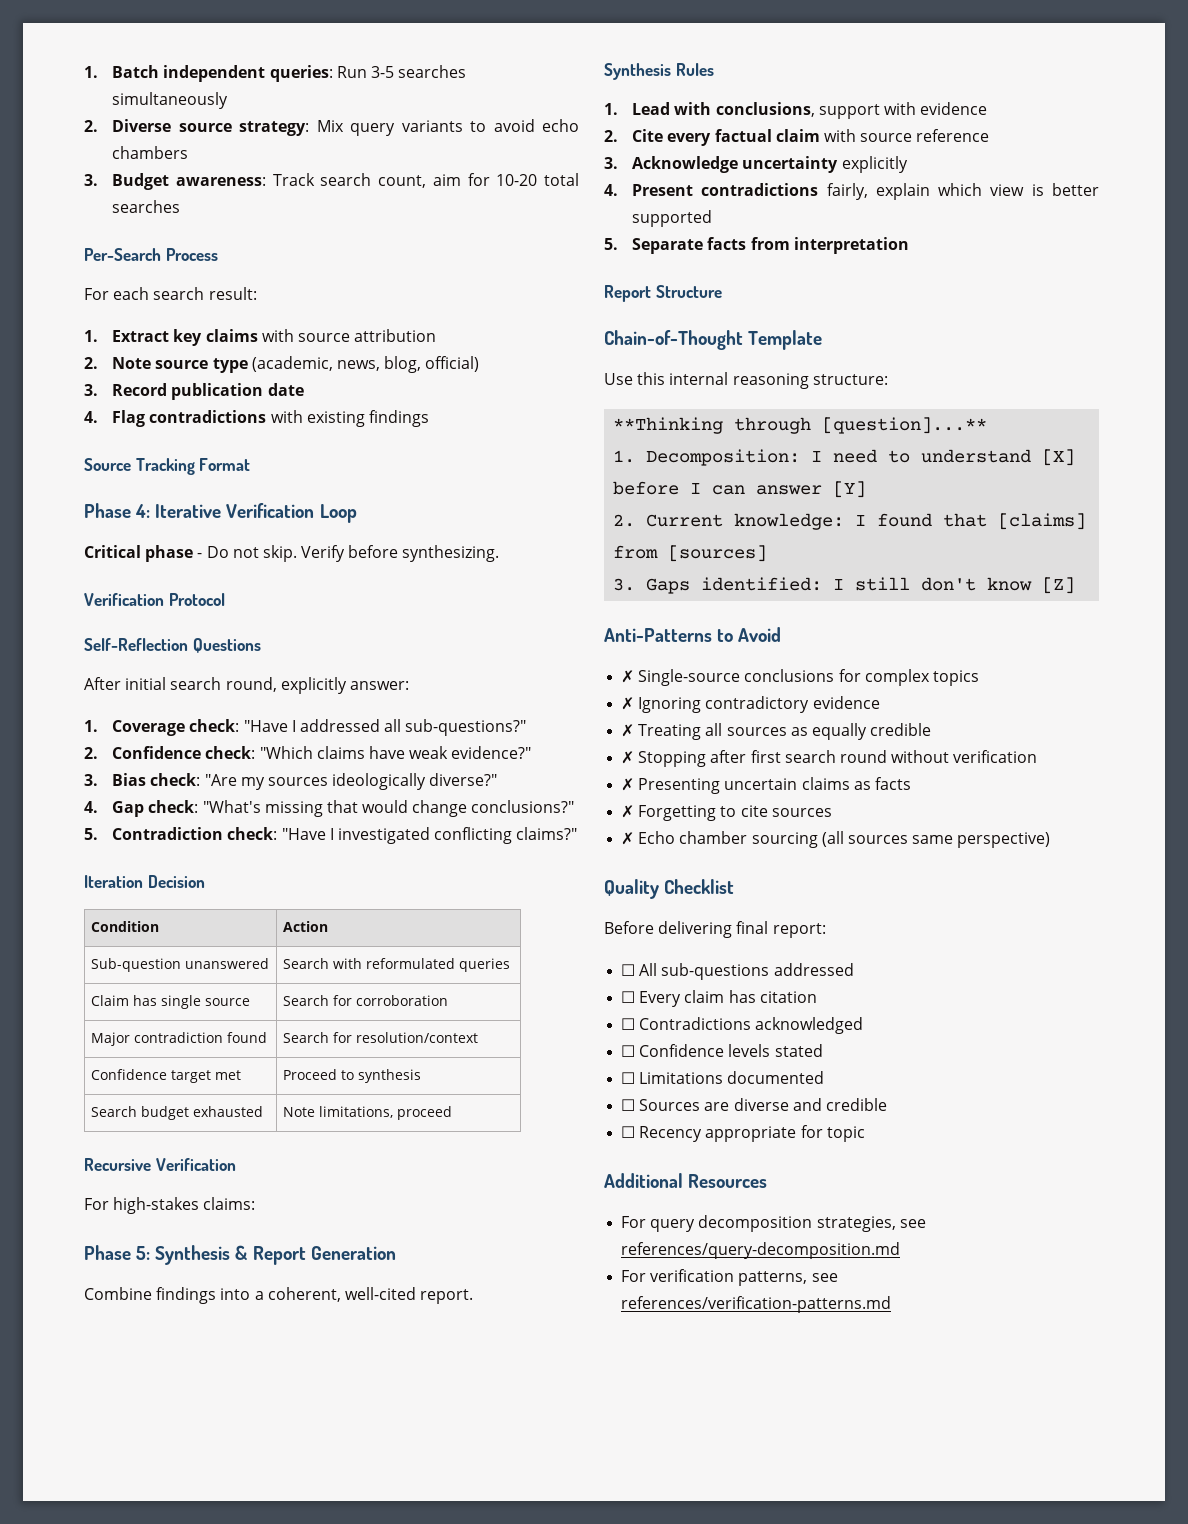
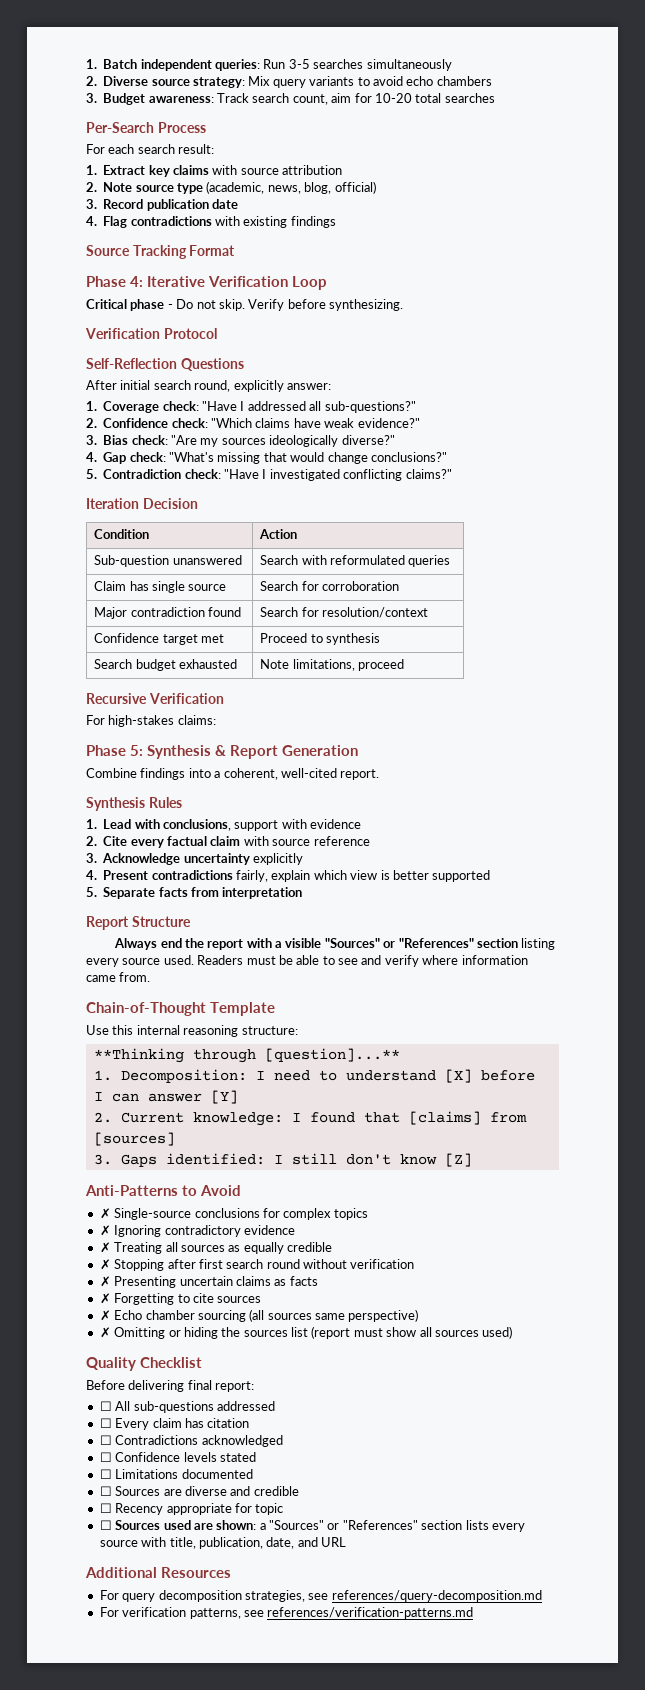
+ Always end the report with a visible "Sources" or "References" section listing every source used. Readers must be able to see and verify where information came from.
+ ✗ Omitting or hiding the sources list (report must show all sources used)
+ ☐ Sources used are shown: a "Sources" or "References" section lists every source with title, publication, date, and URL

